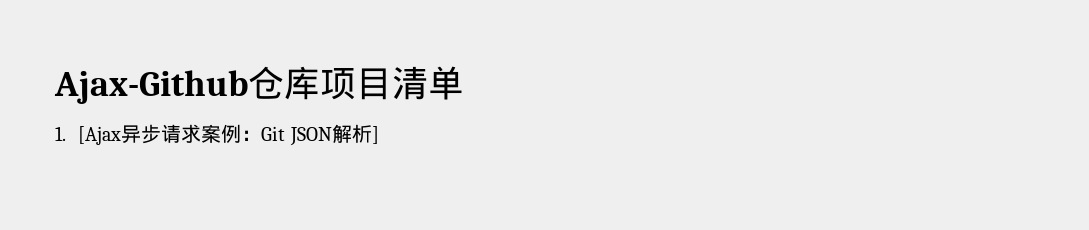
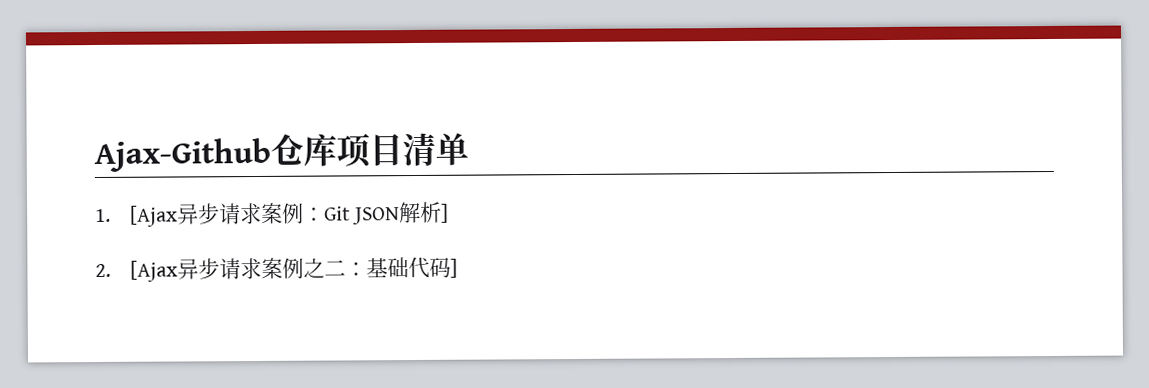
+ 2. [Ajax异步请求案例之二：基础代码]

